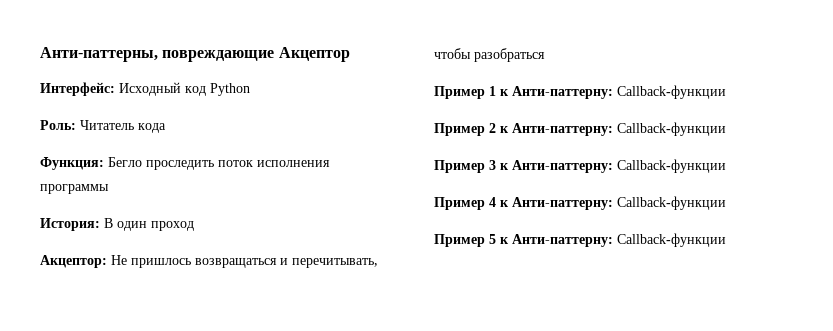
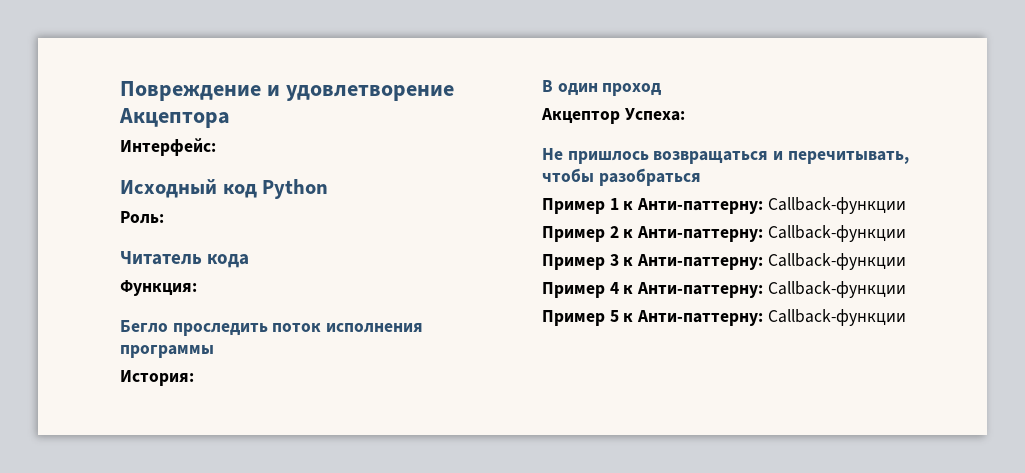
- Анти-паттерны, повреждающие Акцептор
+ Повреждение и удовлетворение Акцептора
- Интерфейс: Исходный код Python
+ Интерфейс:
+ Исходный код Python
- Роль: Читатель кода
+ Роль:
+ Читатель кода
- Функция: Бегло проследить поток исполнения программы
+ Функция:
+ Бегло проследить поток исполнения программы
- История: В один проход
+ История:
+ В один проход
- Акцептор: Не пришлось возвращаться и перечитывать, чтобы разобраться
+ Акцептор Успеха:
+ Не пришлось возвращаться и перечитывать, чтобы разобраться

